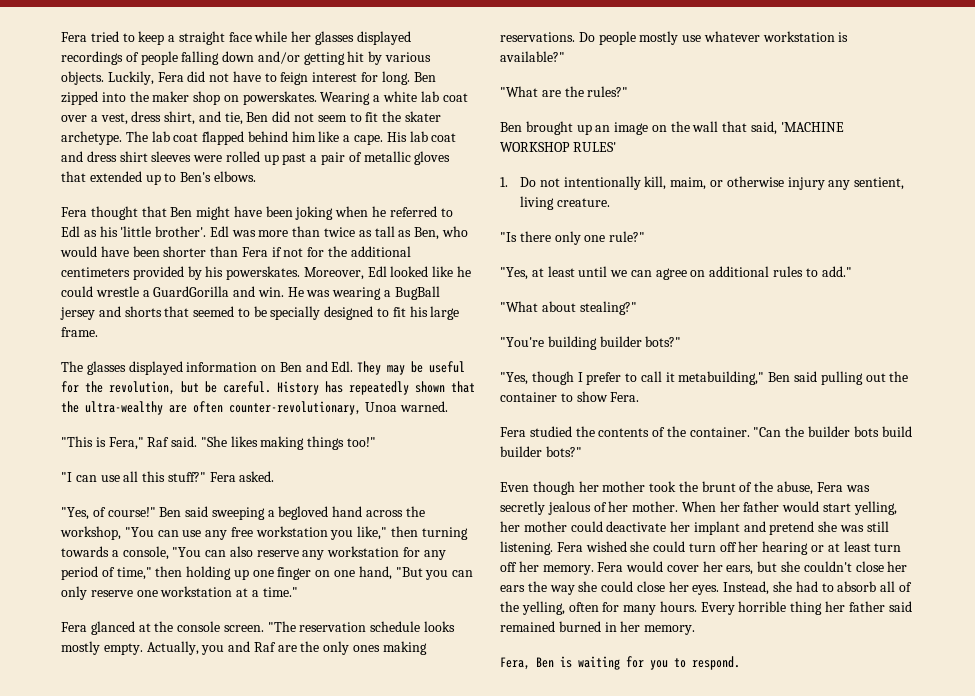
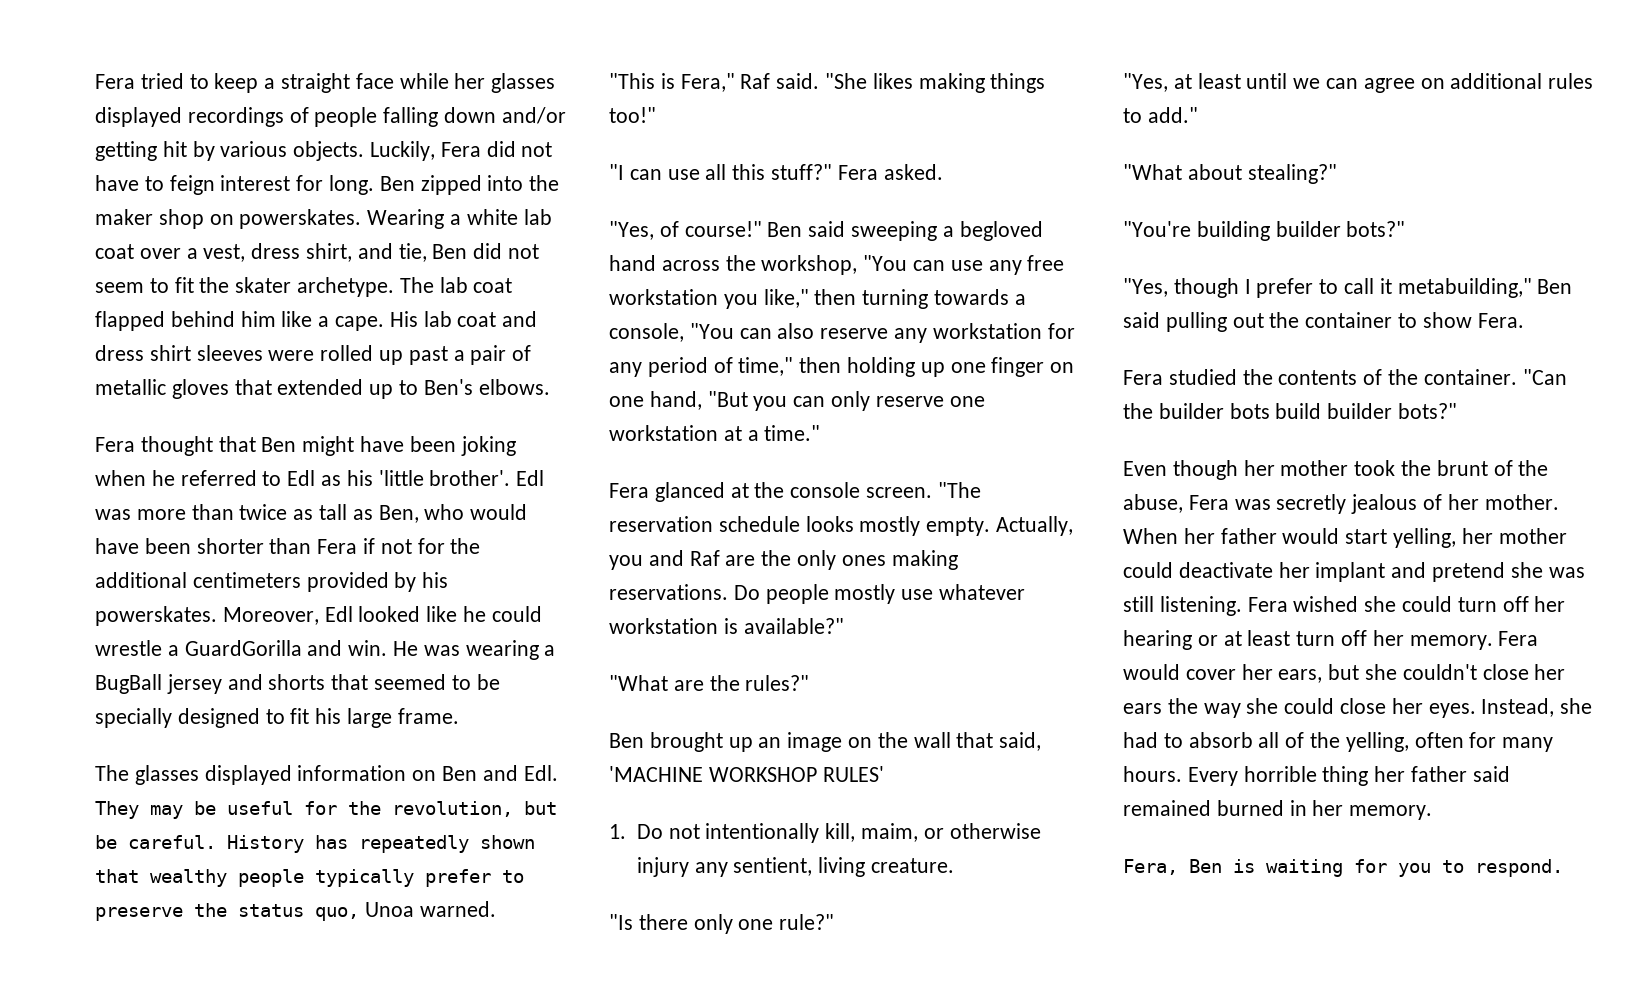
- History has repeatedly shown that the ultra-wealthy are often counter-revolutionary, Unoa warned.
+ History has repeatedly shown that wealthy people typically prefer to preserve the status quo, Unoa warned.

